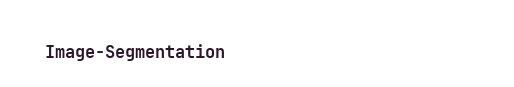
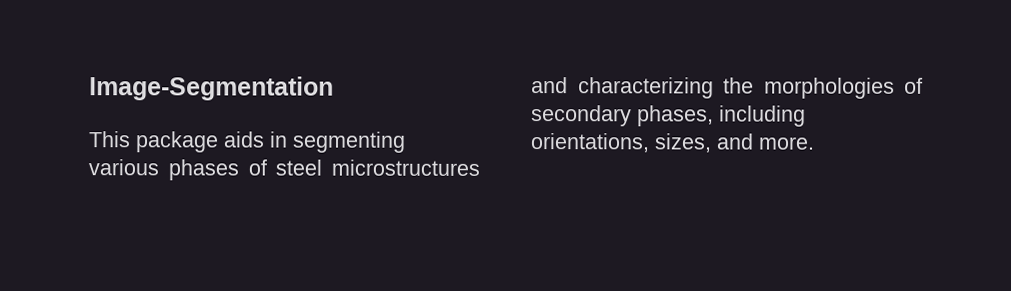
+ This package aids in segmenting various phases of steel microstructures and characterizing the morphologies of secondary phases, including orientations, sizes, and more.

